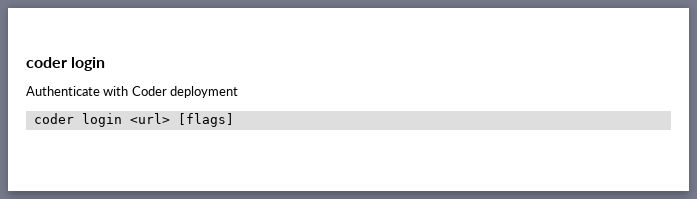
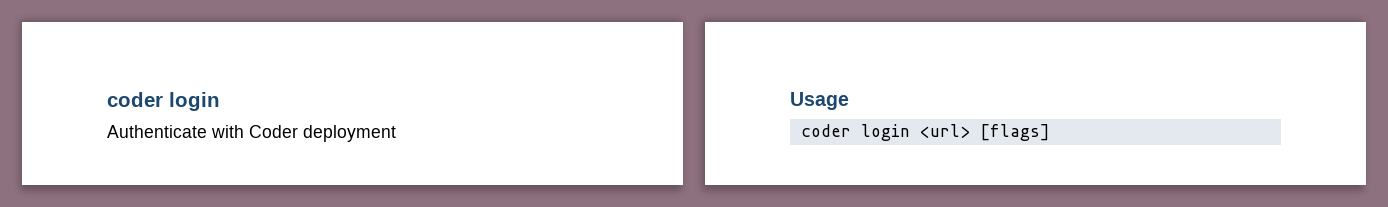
+ Usage

